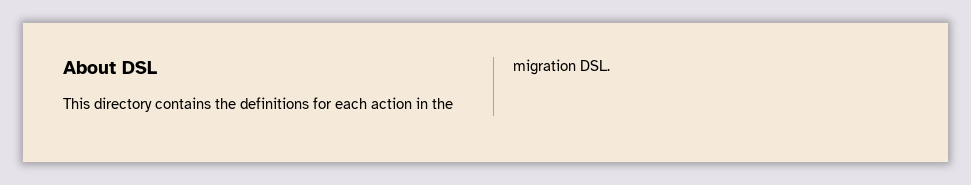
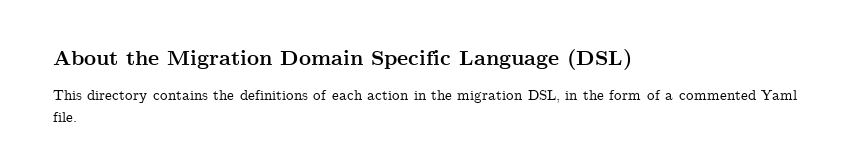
- About DSL
+ About the Migration Domain Specific Language (DSL)
- This directory contains the definitions for each action in the migration DSL.
+ This directory contains the definitions of each action in the migration DSL, in the form of a commented Yaml file.

